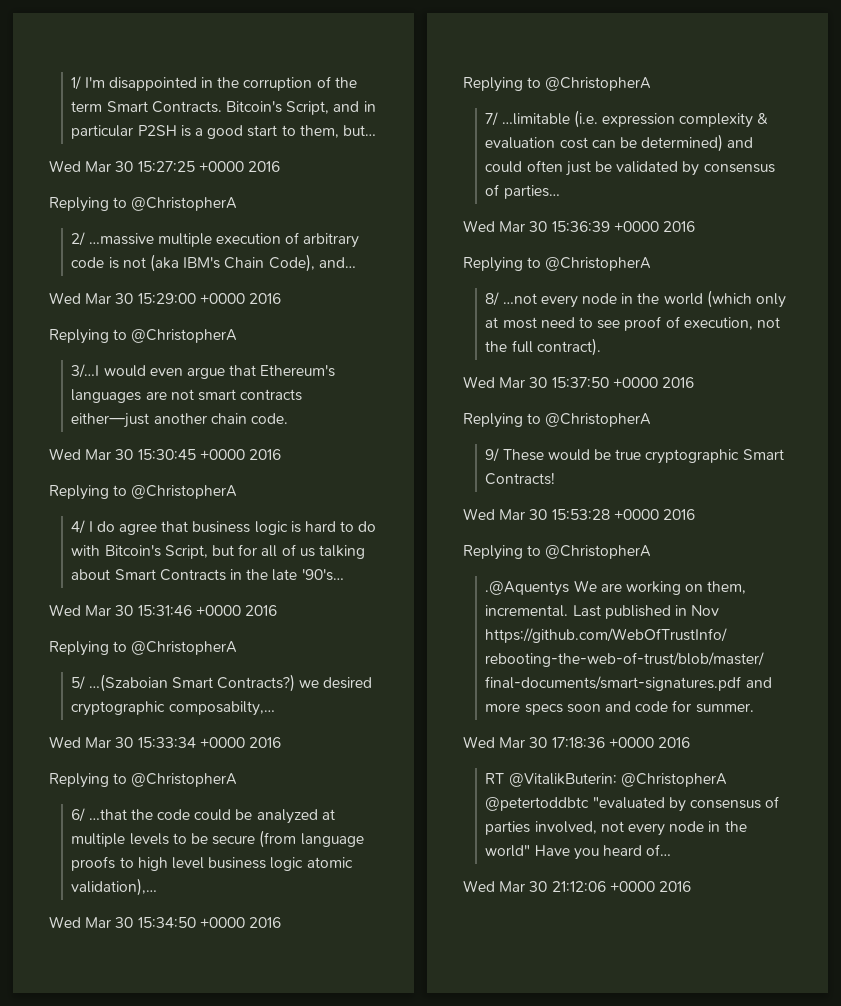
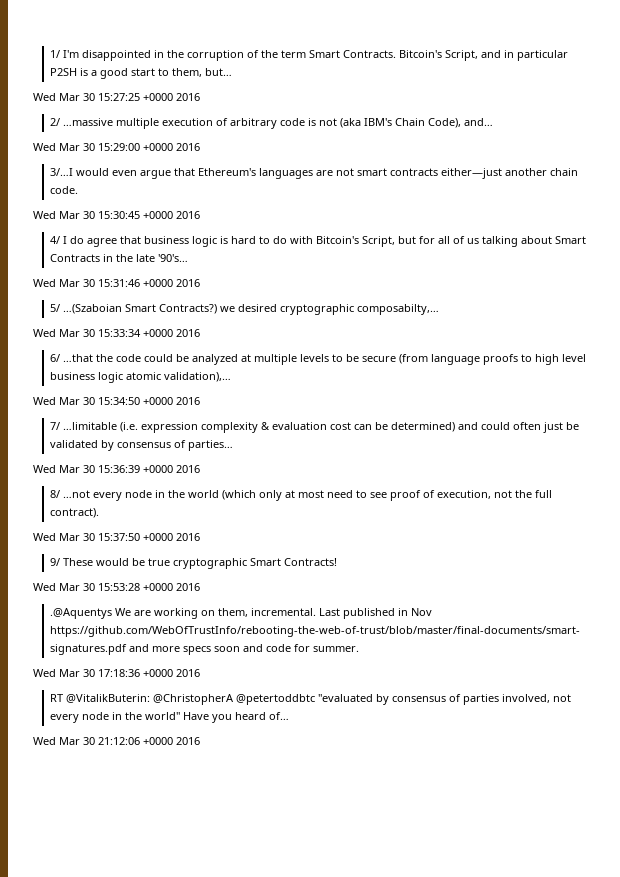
  Wed Mar 30 15:27:25 +0000 2016
- Replying to @ChristopherA
  Wed Mar 30 15:29:00 +0000 2016
- Replying to @ChristopherA
  Wed Mar 30 15:30:45 +0000 2016
- Replying to @ChristopherA
  Wed Mar 30 15:31:46 +0000 2016
- Replying to @ChristopherA
  Wed Mar 30 15:33:34 +0000 2016
- Replying to @ChristopherA
  Wed Mar 30 15:34:50 +0000 2016
- Replying to @ChristopherA
  Wed Mar 30 15:36:39 +0000 2016
- Replying to @ChristopherA
  Wed Mar 30 15:37:50 +0000 2016
- Replying to @ChristopherA
  Wed Mar 30 15:53:28 +0000 2016
- Replying to @ChristopherA

